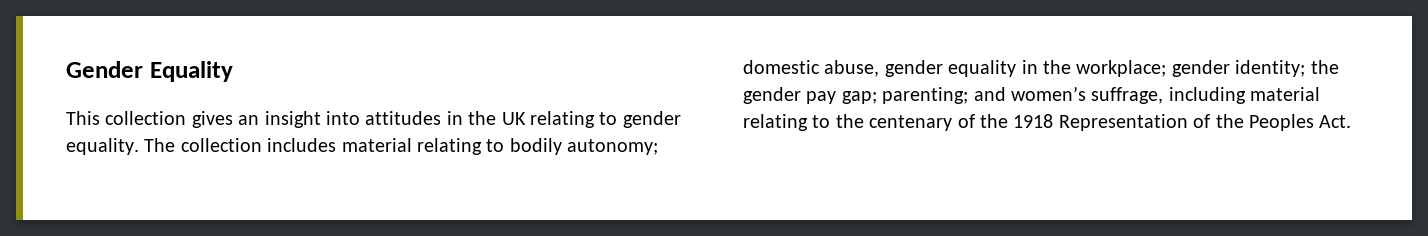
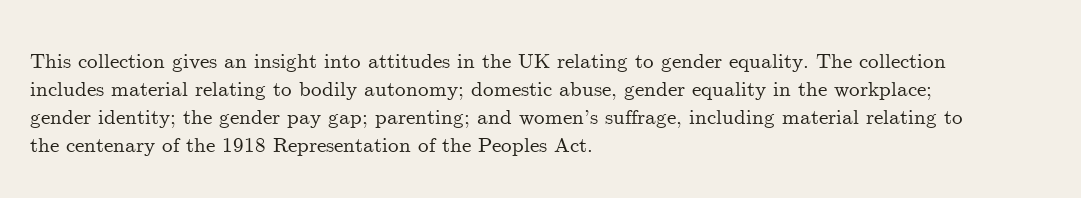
- Gender Equality

